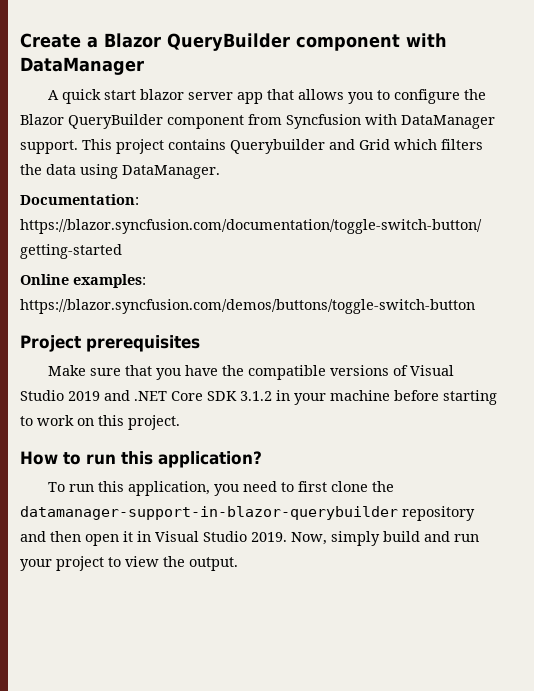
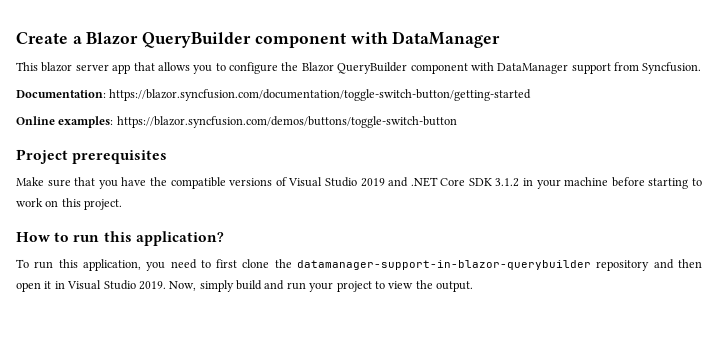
- A quick start blazor server app that allows you to configure the Blazor QueryBuilder component from Syncfusion with DataManager support. This project contains Querybuilder and Grid which filters the data using DataManager.
+ This blazor server app that allows you to configure the Blazor QueryBuilder component with DataManager support from Syncfusion.

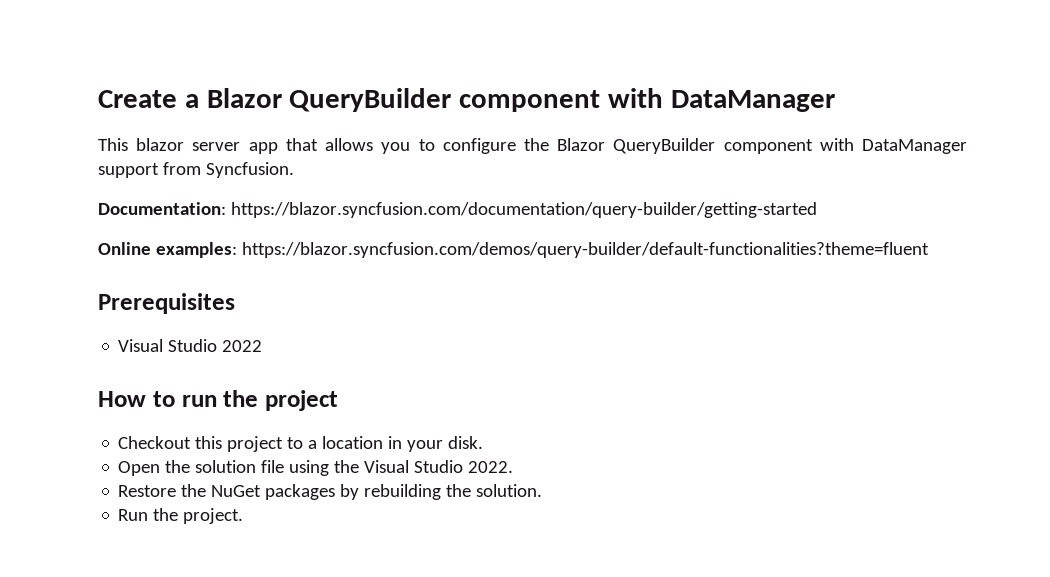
- Documentation: https://blazor.syncfusion.com/documentation/toggle-switch-button/getting-started
+ Documentation: https://blazor.syncfusion.com/documentation/query-builder/getting-started
- Online examples: https://blazor.syncfusion.com/demos/buttons/toggle-switch-button
- Project prerequisites
- Make sure that you have the compatible versions of Visual Studio 2019 and .NET Core SDK 3.1.2 in your machine before starting to work on this project.
- How to run this application?
- To run this application, you need to first clone the datamanager-support-in-blazor-querybuilder repository and then open it in Visual Studio 2019. Now, simply build and run your project to view the output.
+ Online examples: https://blazor.syncfusion.com/demos/query-builder/default-functionalities?theme=fluent
+ Prerequisites
+ Visual Studio 2022
+ How to run the project
+ Checkout this project to a location in your disk.
+ Open the solution file using the Visual Studio 2022.
+ Restore the NuGet packages by rebuilding the solution.
+ Run the project.

